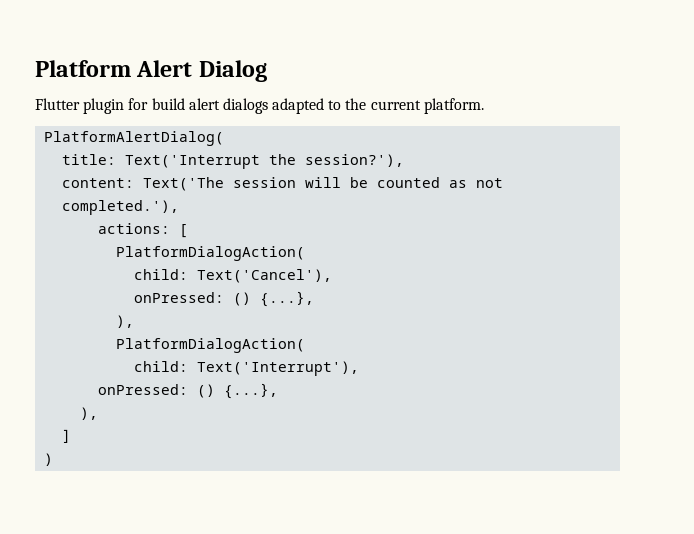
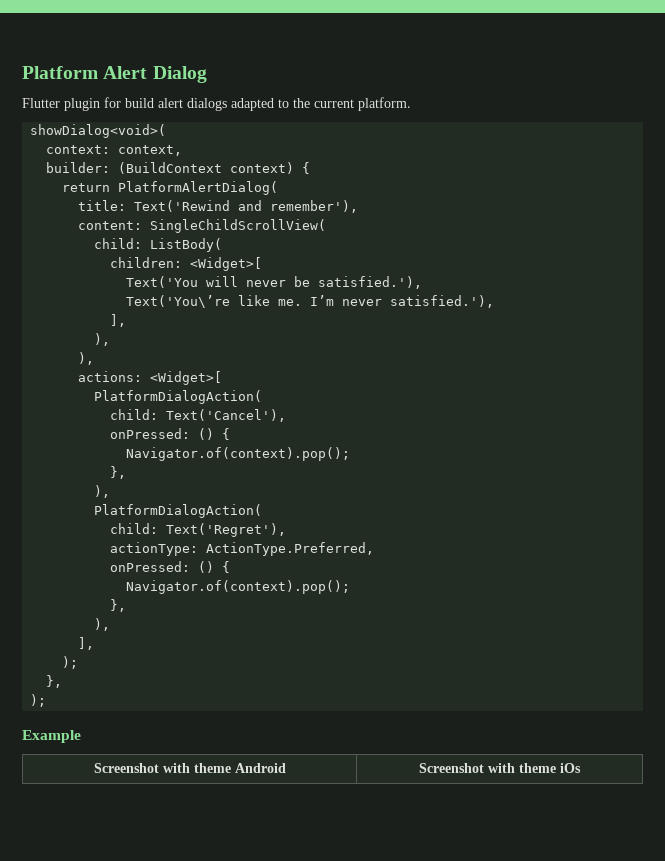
- PlatformAlertDialog(
- title: Text('Interrupt the session?'),
- content: Text('The session will be counted as not completed.'),
+ showDialog<void>(
+ context: context,
+ builder: (BuildContext context) {
+ return PlatformAlertDialog(
+ title: Text('Rewind and remember'),
+ content: SingleChildScrollView(
+ child: ListBody(
+ children: <Widget>[
+ Text('You will never be satisfied.'),
+ Text('You\’re like me. I’m never satisfied.'),
+ ],
+ ),
+ ),
- actions: [
+ actions: <Widget>[
  child: Text('Cancel'),
- onPressed: () {...},
+ onPressed: () {
+ Navigator.of(context).pop();
+ },
- child: Text('Interrupt'),
- onPressed: () {...},
+ child: Text('Regret'),
+ actionType: ActionType.Preferred,
+ onPressed: () {
+ Navigator.of(context).pop();
+ },
  ),
- ]
- )
+ ],
+ );
+ },
+ );
+ Example
+ Screenshot with theme Android | Screenshot with theme iOs

